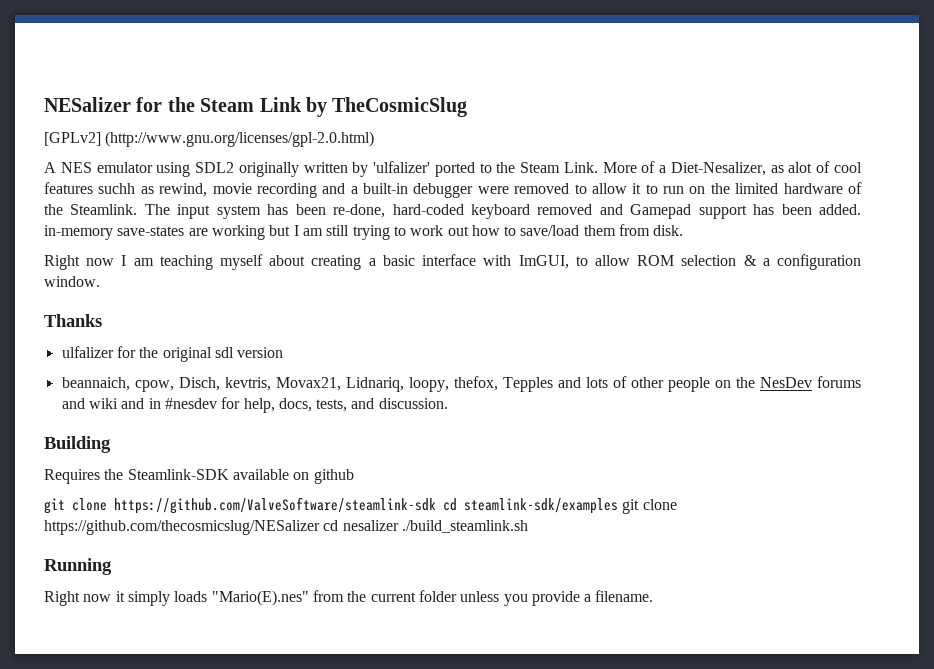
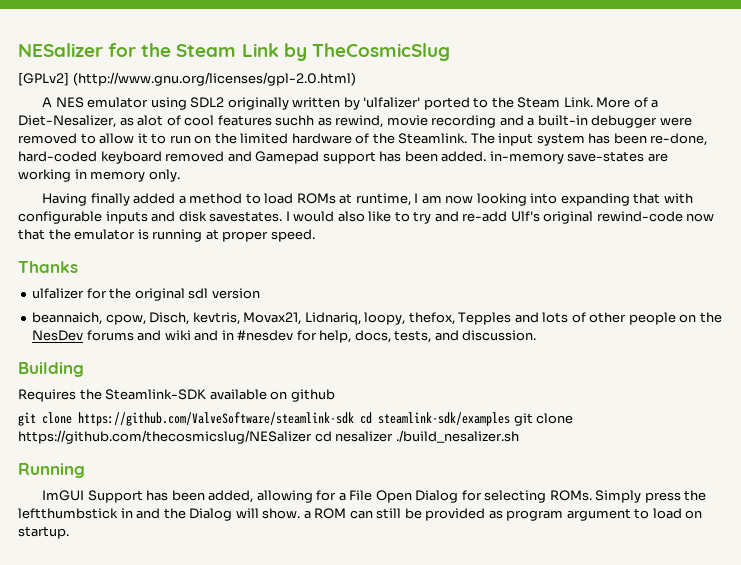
- The input system has been re-done, hard-coded keyboard removed and Gamepad support has been added. in-memory save-states are working but I am still trying to work out how to save/load them from disk.
- Right now I am teaching myself about creating a basic interface with ImGUI, to allow ROM selection & a configuration window.
+ The input system has been re-done, hard-coded keyboard removed and Gamepad support has been added. in-memory save-states are working in memory only.
+ Having finally added a method to load ROMs at runtime, I am now looking into expanding that with configurable inputs and disk savestates. I would also like to try and re-add Ulf's original rewind-code now that the emulator is running at proper speed.
- git clone https://github.com/ValveSoftware/steamlink-sdk cd steamlink-sdk/examples git clone https://github.com/thecosmicslug/NESalizer cd nesalizer ./build_steamlink.sh
+ git clone https://github.com/ValveSoftware/steamlink-sdk cd steamlink-sdk/examples git clone https://github.com/thecosmicslug/NESalizer cd nesalizer ./build_nesalizer.sh
- Right now it simply loads "Mario(E).nes" from the current folder unless you provide a filename.
+ ImGUI Support has been added, allowing for a File Open Dialog for selecting ROMs. Simply press the leftthumbstick in and the Dialog will show. a ROM can still be provided as program argument to load on startup.

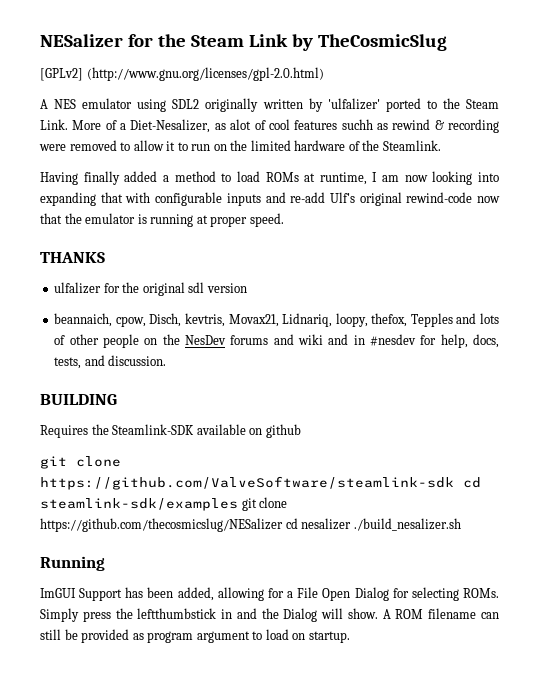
- More of a Diet-Nesalizer, as alot of cool features suchh as rewind, movie recording and a built-in debugger were removed to allow it to run on the limited hardware of the Steamlink. The input system has been re-done, hard-coded keyboard removed and Gamepad support has been added. in-memory save-states are working in memory only.
+ More of a Diet-Nesalizer, as alot of cool features suchh as rewind & recording were removed to allow it to run on the limited hardware of the Steamlink.
- Having finally added a method to load ROMs at runtime, I am now looking into expanding that with configurable inputs and disk savestates. I would also like to try and re-add Ulf's original rewind-code now that the emulator is running at proper speed.
+ Having finally added a method to load ROMs at runtime, I am now looking into expanding that with configurable inputs and re-add Ulf's original rewind-code now that the emulator is running at proper speed.
- Thanks
+ THANKS
- Building
+ BUILDING
- Simply press the leftthumbstick in and the Dialog will show. a ROM can still be provided as program argument to load on startup.
+ Simply press the leftthumbstick in and the Dialog will show. A ROM filename can still be provided as program argument to load on startup.

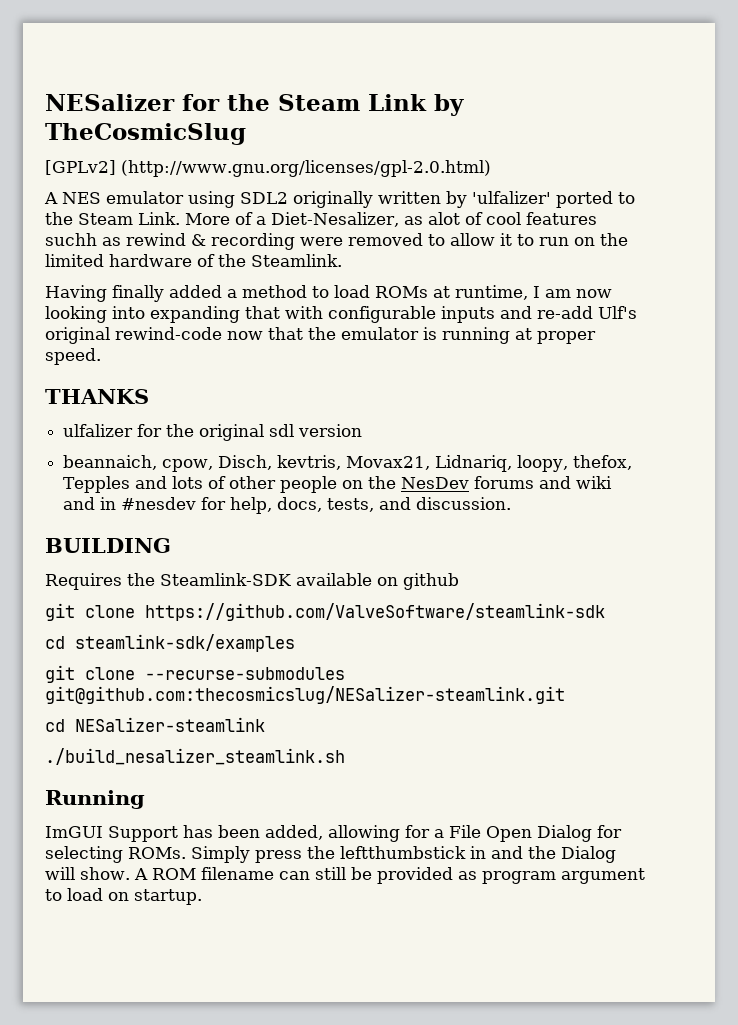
- git clone https://github.com/ValveSoftware/steamlink-sdk cd steamlink-sdk/examples git clone https://github.com/thecosmicslug/NESalizer cd nesalizer ./build_nesalizer.sh
+ git clone https://github.com/ValveSoftware/steamlink-sdk
+ cd steamlink-sdk/examples
+ git clone --recurse-submodules git@github.com:thecosmicslug/NESalizer-steamlink.git
+ cd NESalizer-steamlink
+ ./build_nesalizer_steamlink.sh

